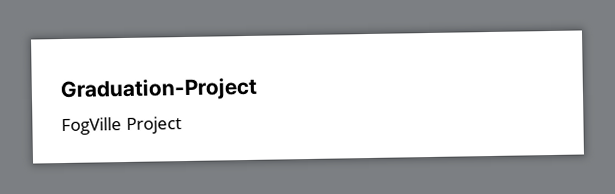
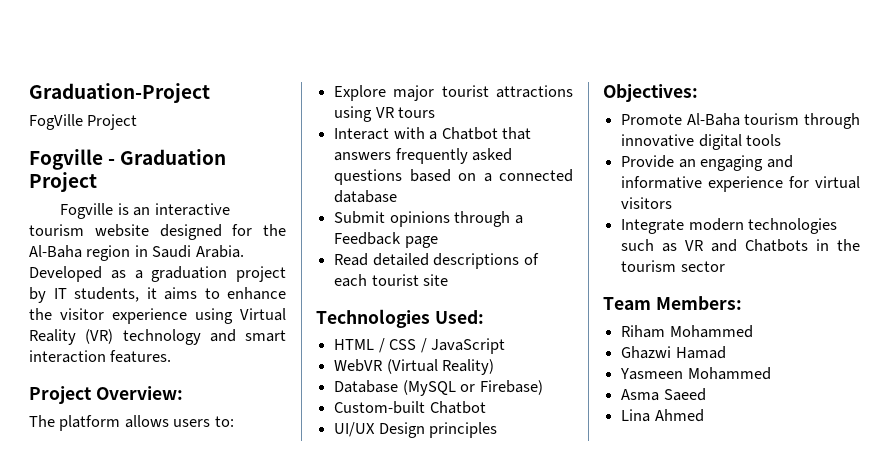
+ Fogville - Graduation Project
+ Fogville is an interactive tourism website designed for the Al-Baha region in Saudi Arabia. Developed as a graduation project by IT students, it aims to enhance the visitor experience using Virtual Reality (VR) technology and smart interaction features.
+ Project Overview:
+ The platform allows users to:
+ Explore major tourist attractions using VR tours
+ Interact with a Chatbot that answers frequently asked questions based on a connected database
+ Submit opinions through a Feedback page
+ Read detailed descriptions of each tourist site
+ Technologies Used:
+ HTML / CSS / JavaScript
+ WebVR (Virtual Reality)
+ Database (MySQL or Firebase)
+ Custom-built Chatbot
+ UI/UX Design principles
+ Objectives:
+ Promote Al-Baha tourism through innovative digital tools
+ Provide an engaging and informative experience for virtual visitors
+ Integrate modern technologies such as VR and Chatbots in the tourism sector
+ Team Members:
+ Riham Mohammed
+ Ghazwi Hamad
+ Yasmeen Mohammed
+ Asma Saeed
+ Lina Ahmed

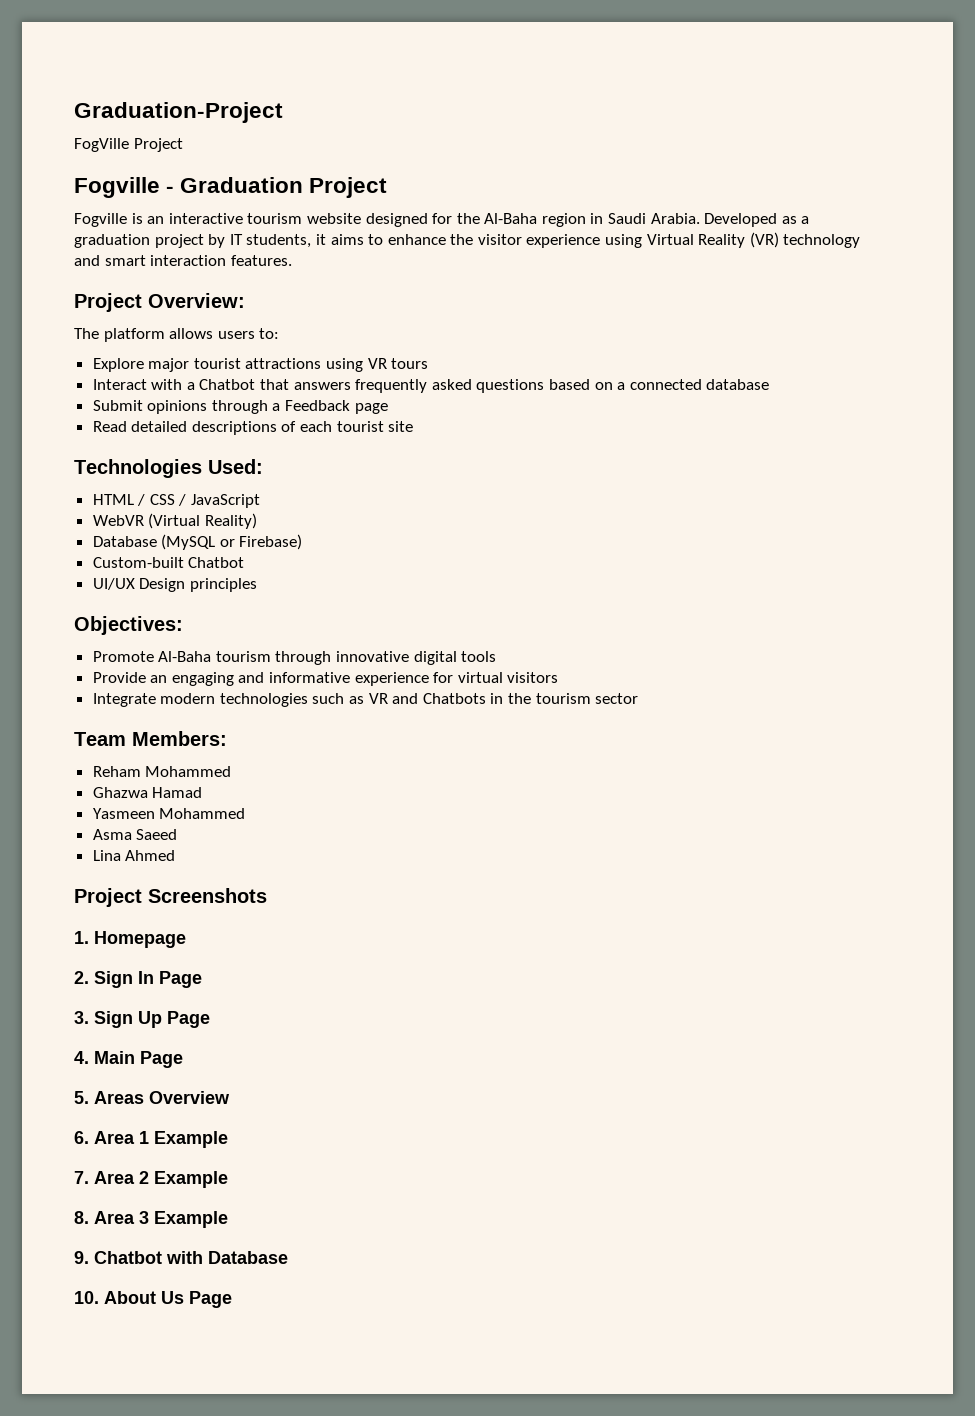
- Riham Mohammed
- Ghazwi Hamad
+ Reham Mohammed
+ Ghazwa Hamad
+ Project Screenshots
+ 1. Homepage
+ 2. Sign In Page
+ 3. Sign Up Page
+ 4. Main Page
+ 5. Areas Overview
+ 6. Area 1 Example
+ 7. Area 2 Example
+ 8. Area 3 Example
+ 9. Chatbot with Database
+ 10. About Us Page

